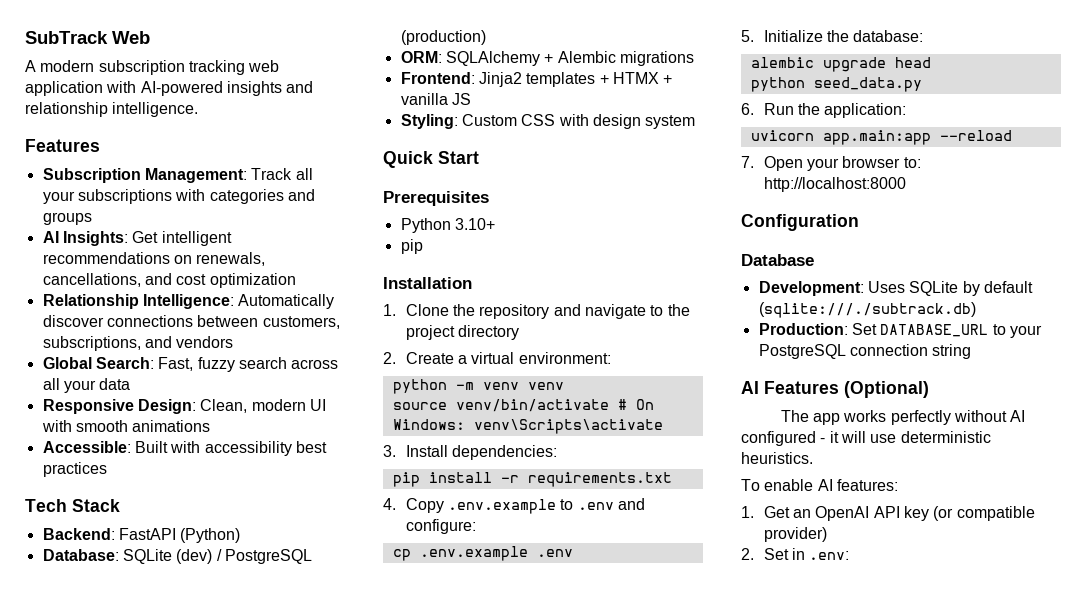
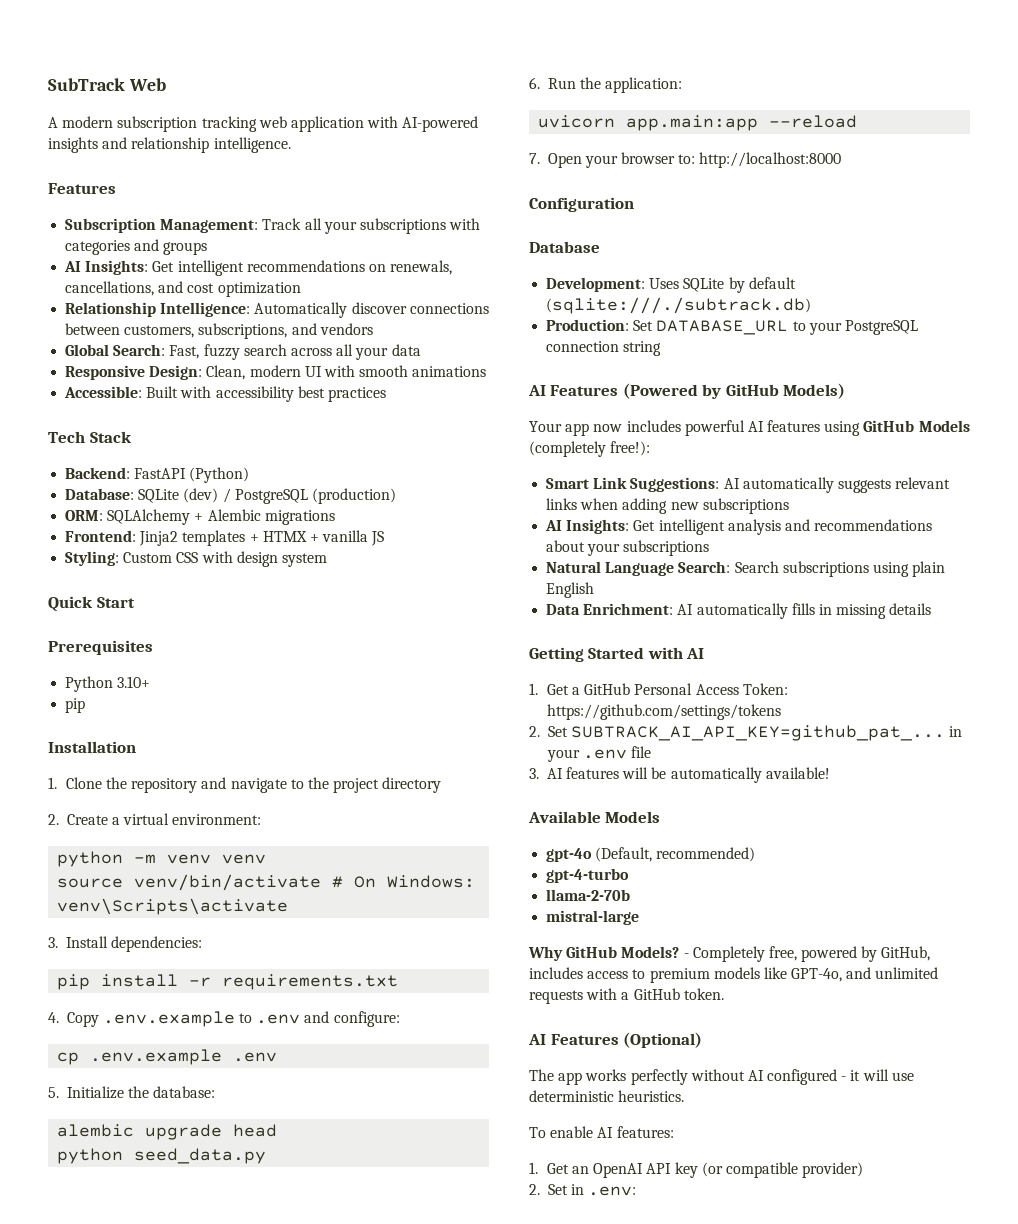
+ AI Features (Powered by GitHub Models)
+ Your app now includes powerful AI features using GitHub Models (completely free!):
+ Smart Link Suggestions: AI automatically suggests relevant links when adding new subscriptions
+ AI Insights: Get intelligent analysis and recommendations about your subscriptions
+ Natural Language Search: Search subscriptions using plain English
+ Data Enrichment: AI automatically fills in missing details
+ Getting Started with AI
+ 1. Get a GitHub Personal Access Token: https://github.com/settings/tokens
+ 2. Set SUBTRACK_AI_API_KEY=github_pat_... in your .env file
+ 3. AI features will be automatically available!
+ Available Models
+ gpt-4o (Default, recommended)
+ gpt-4-turbo
+ llama-2-70b
+ mistral-large
+ Why GitHub Models? - Completely free, powered by GitHub, includes access to premium models like GPT-4o, and unlimited requests with a GitHub token.

